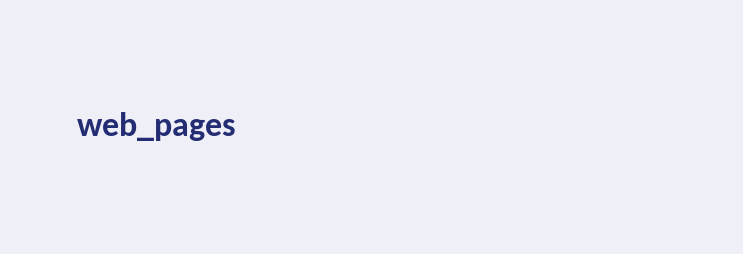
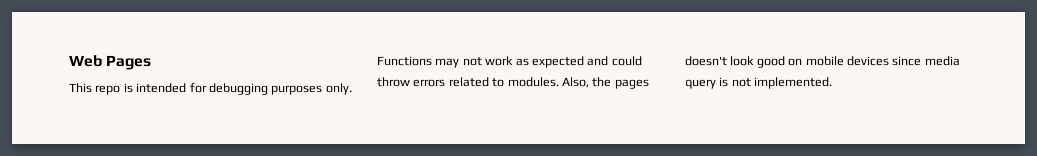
- web_pages
+ Web Pages
+ This repo is intended for debugging purposes only. Functions may not work as expected and could throw errors related to modules. Also, the pages doesn't look good on mobile devices since media query is not implemented.

